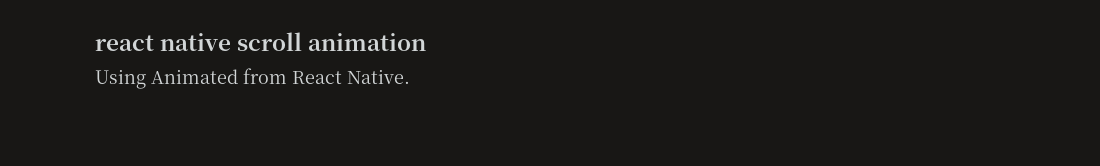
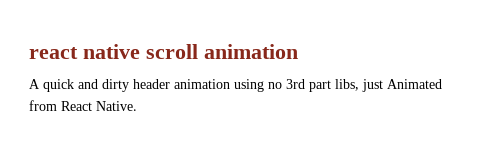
- Using Animated from React Native.
+ A quick and dirty header animation using no 3rd part libs, just Animated from React Native.

